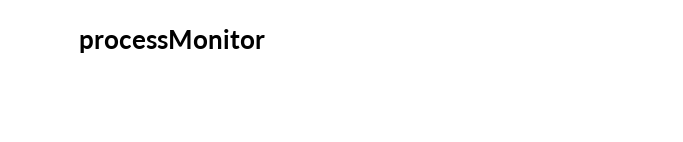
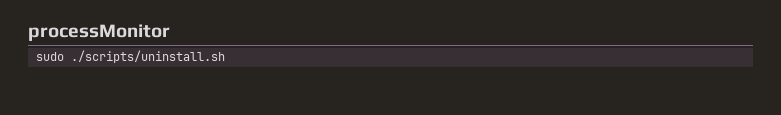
+ sudo ./scripts/uninstall.sh

